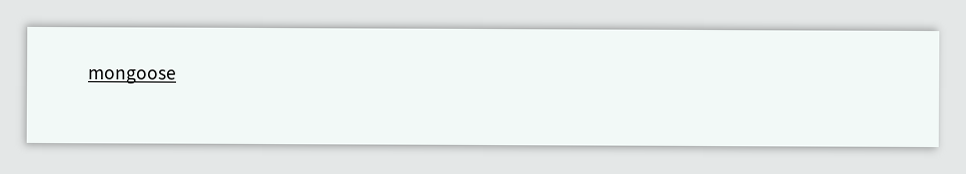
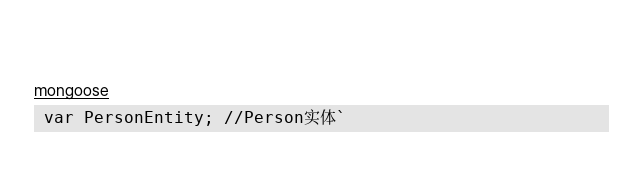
+ var PersonEntity; //Person实体`

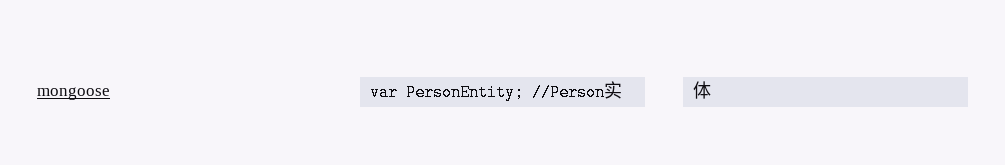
- var PersonEntity; //Person实体`
+ var PersonEntity; //Person实体

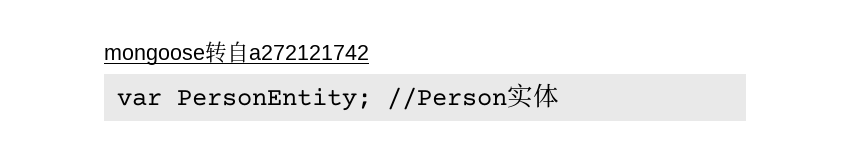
- mongoose
+ mongoose转自a272121742

